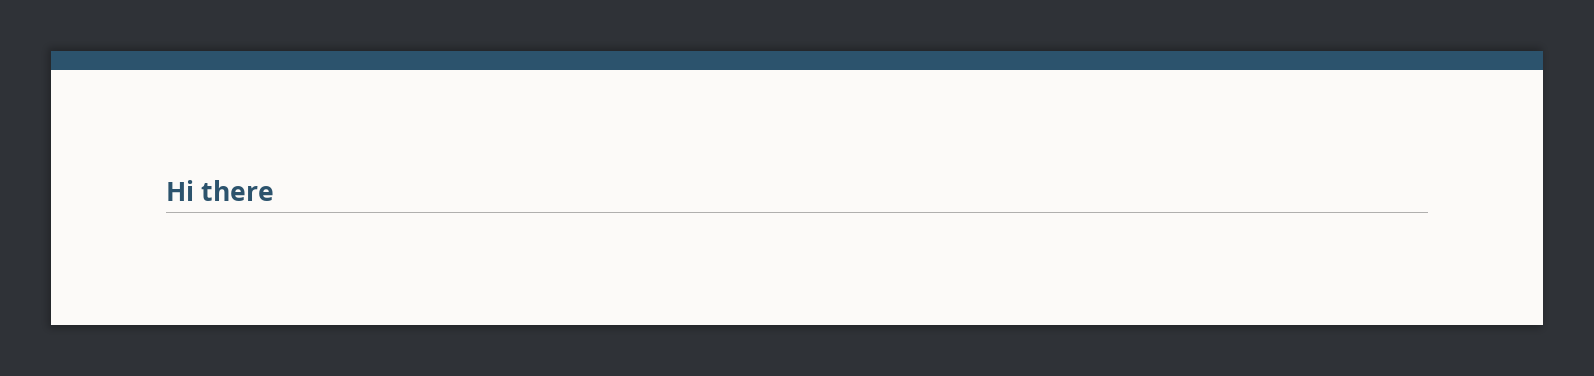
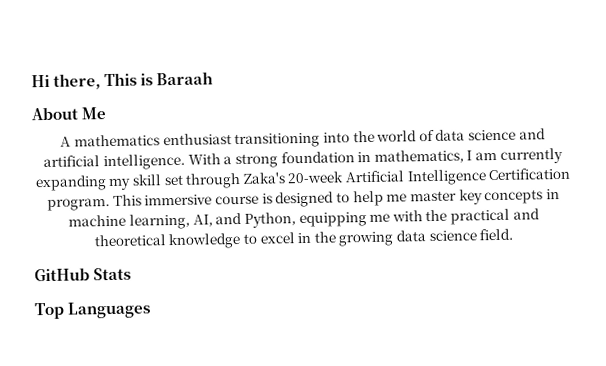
- Hi there
+ Hi there, This is Baraah
+ About Me
+ A mathematics enthusiast transitioning into the world of data science and artificial intelligence. With a strong foundation in mathematics, I am currently expanding my skill set through Zaka's 20-week Artificial Intelligence Certification program. This immersive course is designed to help me master key concepts in machine learning, AI, and Python, equipping me with the practical and theoretical knowledge to excel in the growing data science field.
+ GitHub Stats
+ Top Languages

